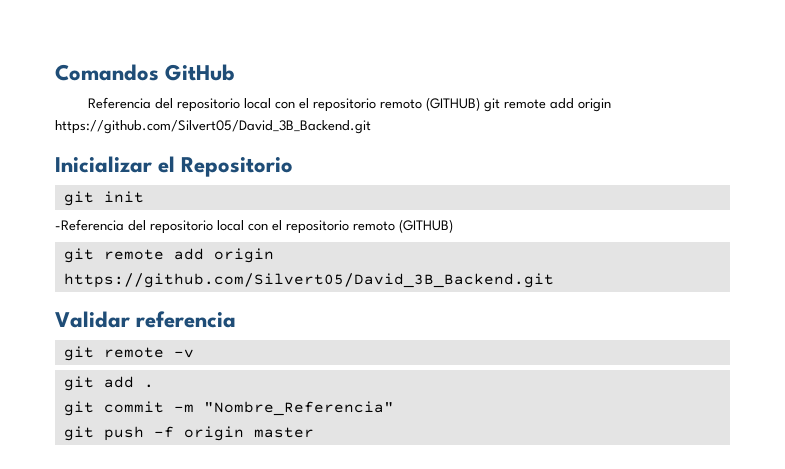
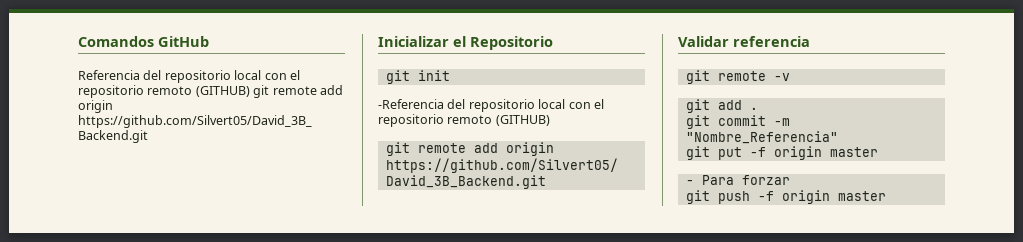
+ git put -f origin master
+ - Para forzar

